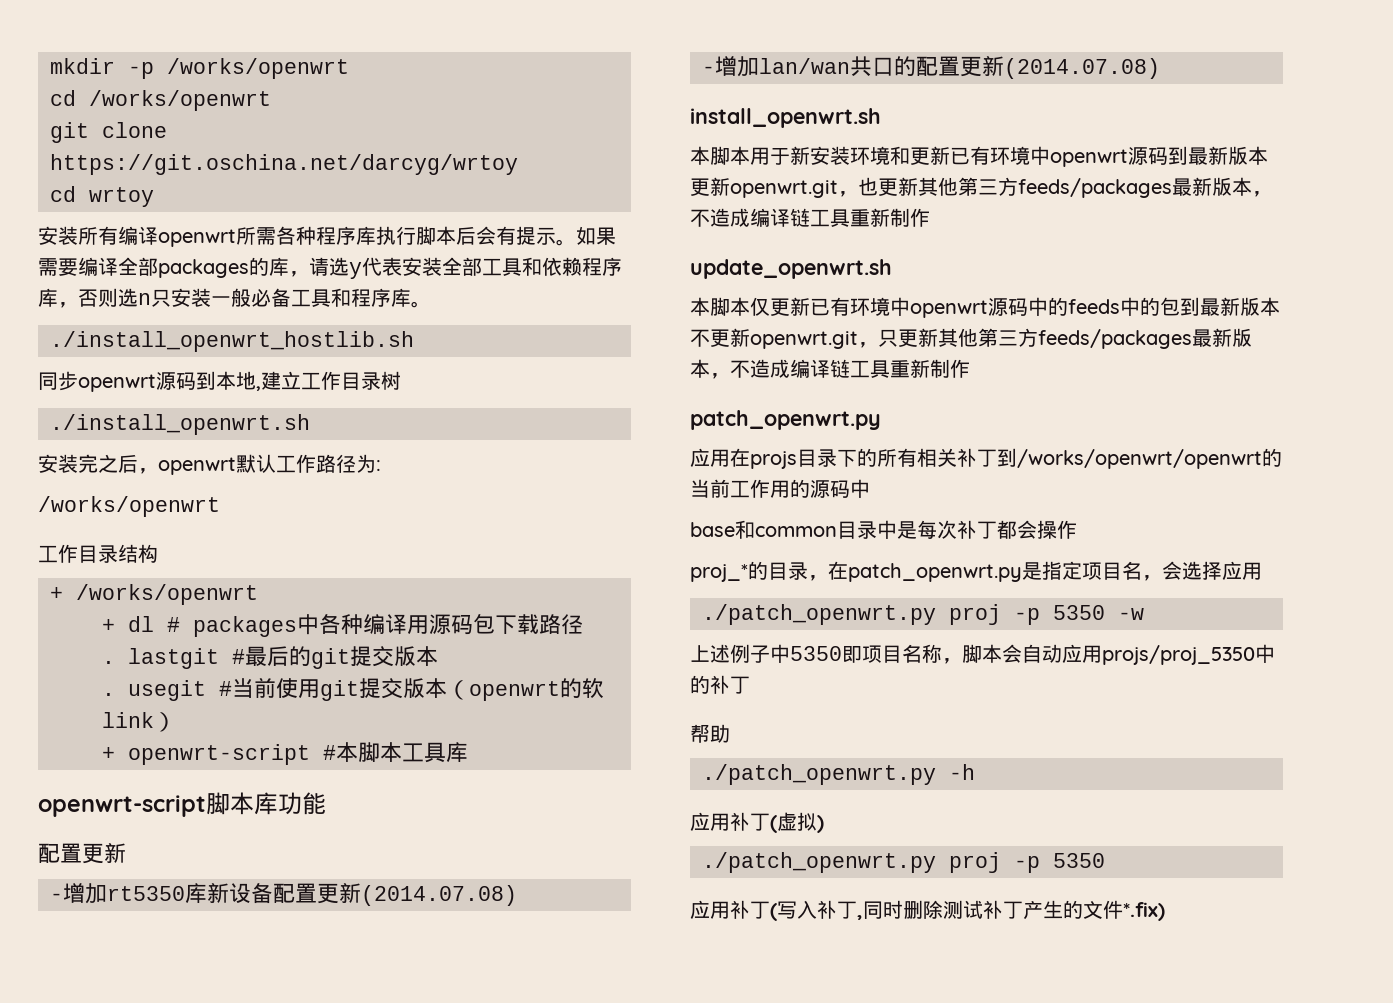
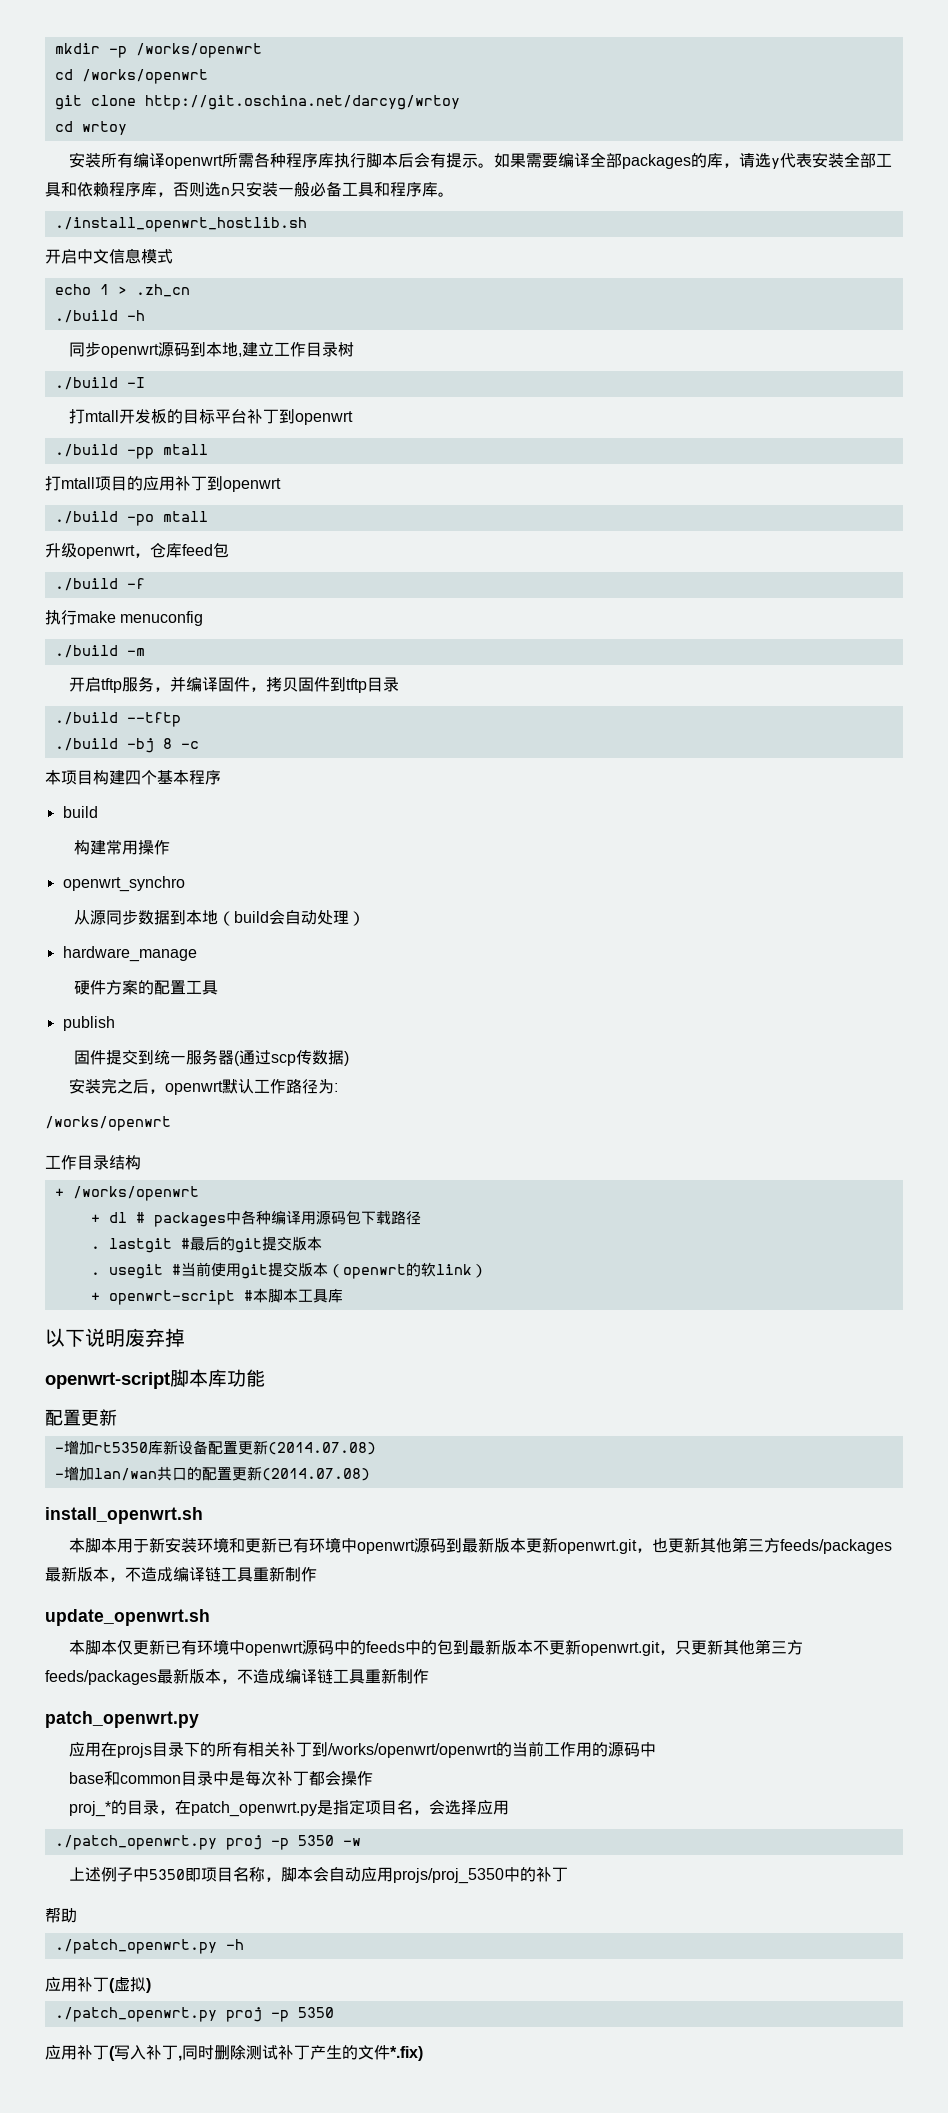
- git clone https://git.oschina.net/darcyg/wrtoy
+ git clone http://git.oschina.net/darcyg/wrtoy
+ 开启中文信息模式
+ echo 1 > .zh_cn
+ ./build -h
- ./install_openwrt.sh
+ ./build -I
+ 打mtall开发板的目标平台补丁到openwrt
+ ./build -pp mtall
+ 打mtall项目的应用补丁到openwrt
+ ./build -po mtall
+ 升级openwrt，仓库feed包
+ ./build -f
+ 执行make menuconfig
+ ./build -m
+ 开启tftp服务，并编译固件，拷贝固件到tftp目录
+ ./build --tftp
+ ./build -bj 8 -c
+ 本项目构建四个基本程序
+ build
+ 构建常用操作
+ openwrt_synchro
+ 从源同步数据到本地（build会自动处理）
+ hardware_manage
+ 硬件方案的配置工具
+ publish
+ 固件提交到统一服务器(通过scp传数据)
+ 以下说明废弃掉

